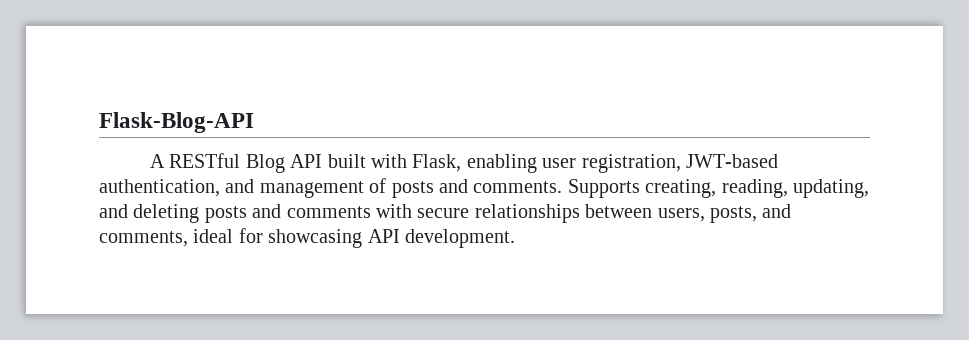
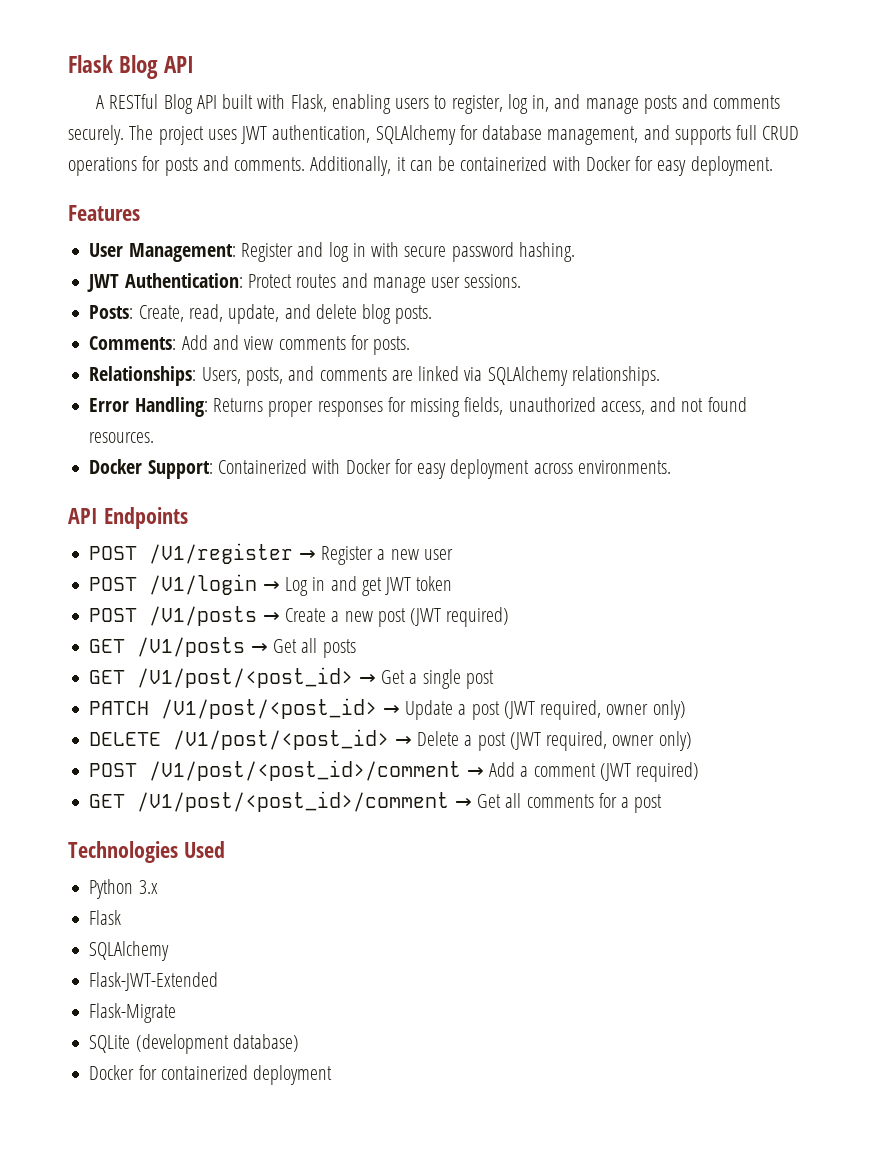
- Flask-Blog-API
+ Flask Blog API
- A RESTful Blog API built with Flask, enabling user registration, JWT-based authentication, and management of posts and comments. Supports creating, reading, updating, and deleting posts and comments with secure relationships between users, posts, and comments, ideal for showcasing API development.
+ A RESTful Blog API built with Flask, enabling users to register, log in, and manage posts and comments securely. The project uses JWT authentication, SQLAlchemy for database management, and supports full CRUD operations for posts and comments. Additionally, it can be containerized with Docker for easy deployment.
+ Features
+ User Management: Register and log in with secure password hashing.
+ JWT Authentication: Protect routes and manage user sessions.
+ Posts: Create, read, update, and delete blog posts.
+ Comments: Add and view comments for posts.
+ Relationships: Users, posts, and comments are linked via SQLAlchemy relationships.
+ Error Handling: Returns proper responses for missing fields, unauthorized access, and not found resources.
+ Docker Support: Containerized with Docker for easy deployment across environments.
+ API Endpoints
+ POST /V1/register → Register a new user
+ POST /V1/login → Log in and get JWT token
+ POST /V1/posts → Create a new post (JWT required)
+ GET /V1/posts → Get all posts
+ GET /V1/post/<post_id> → Get a single post
+ PATCH /V1/post/<post_id> → Update a post (JWT required, owner only)
+ DELETE /V1/post/<post_id> → Delete a post (JWT required, owner only)
+ POST /V1/post/<post_id>/comment → Add a comment (JWT required)
+ GET /V1/post/<post_id>/comment → Get all comments for a post
+ Technologies Used
+ Python 3.x
+ Flask
+ SQLAlchemy
+ Flask-JWT-Extended
+ Flask-Migrate
+ SQLite (development database)
+ Docker for containerized deployment

